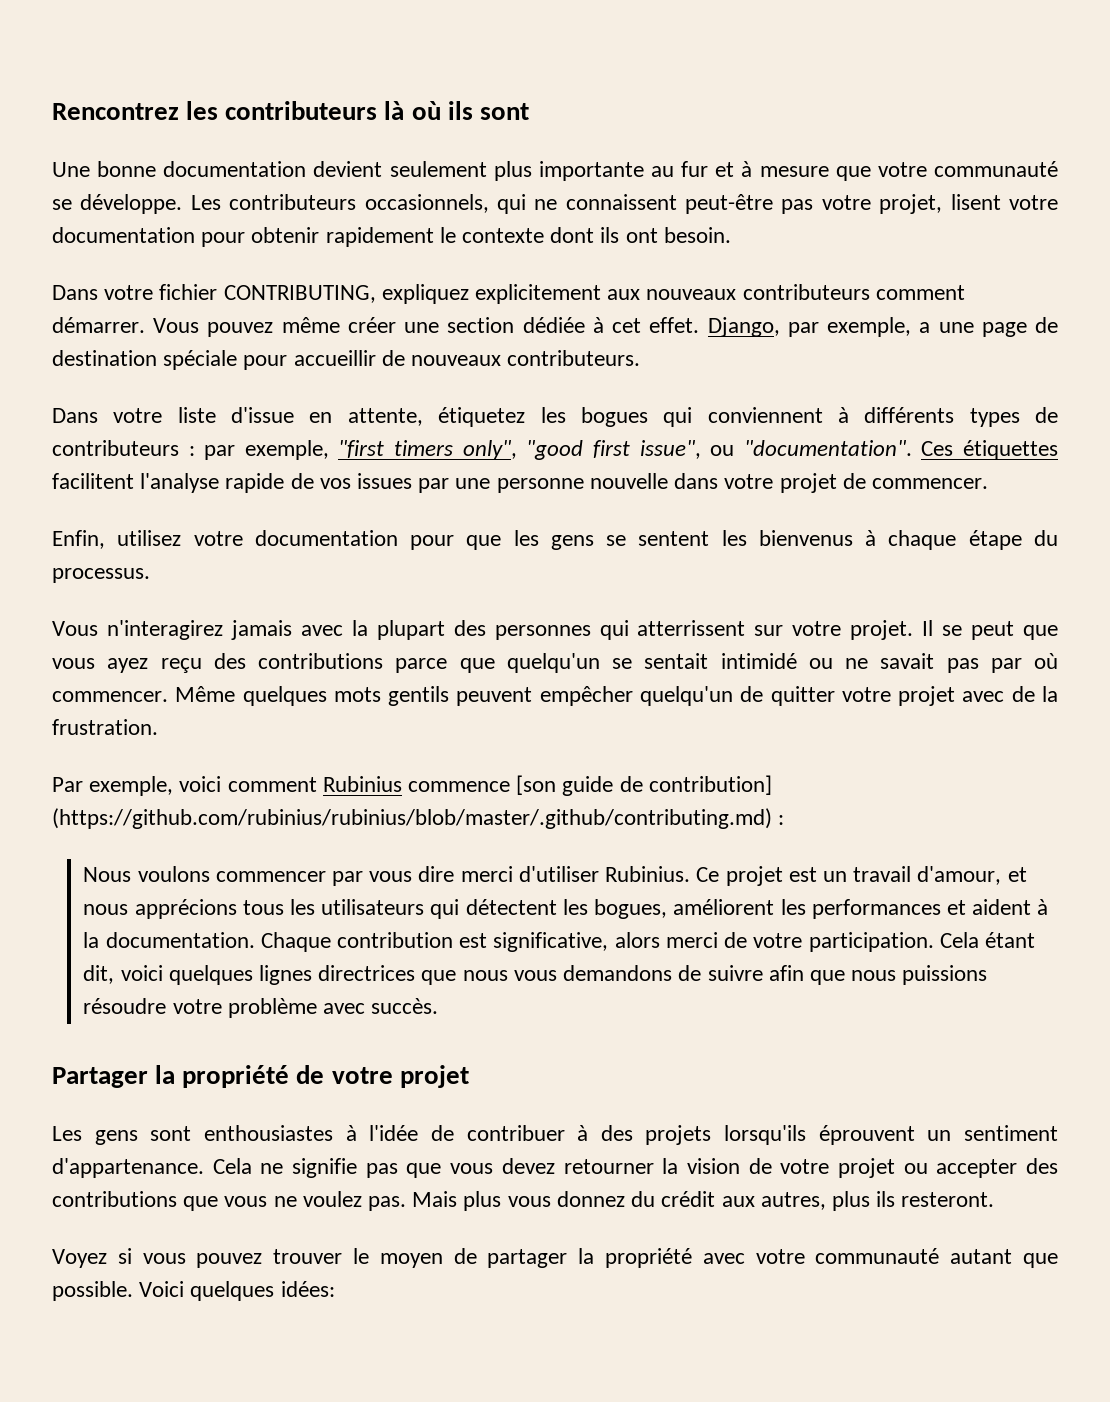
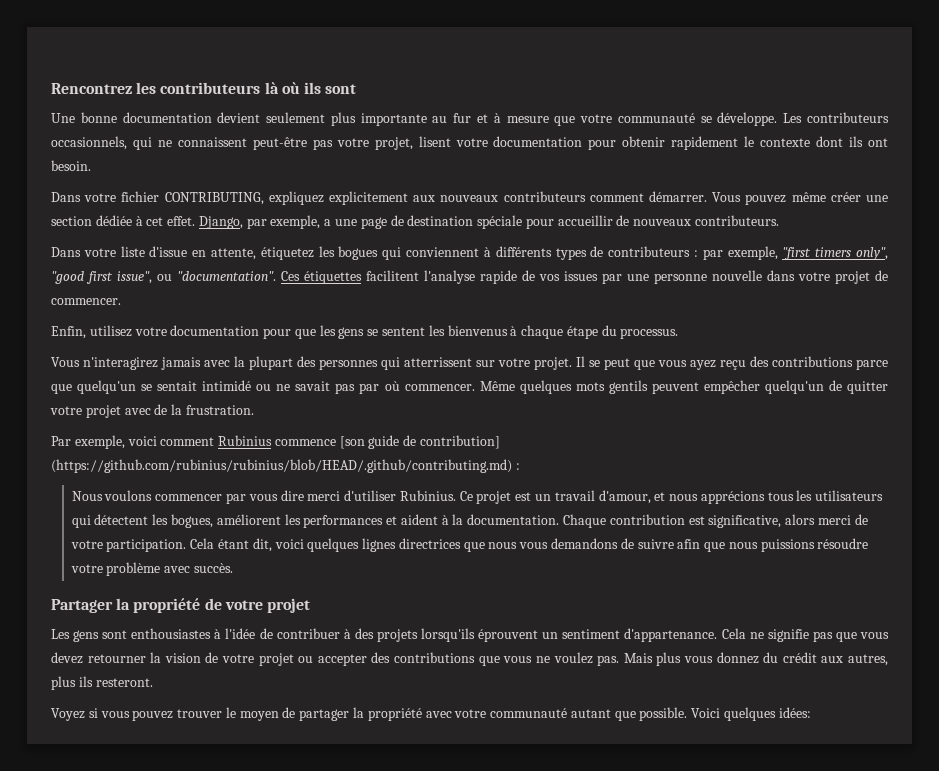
- Par exemple, voici comment Rubinius commence [son guide de contribution] (https://github.com/rubinius/rubinius/blob/master/.github/contributing.md) :
+ Par exemple, voici comment Rubinius commence [son guide de contribution] (https://github.com/rubinius/rubinius/blob/HEAD/.github/contributing.md) :

